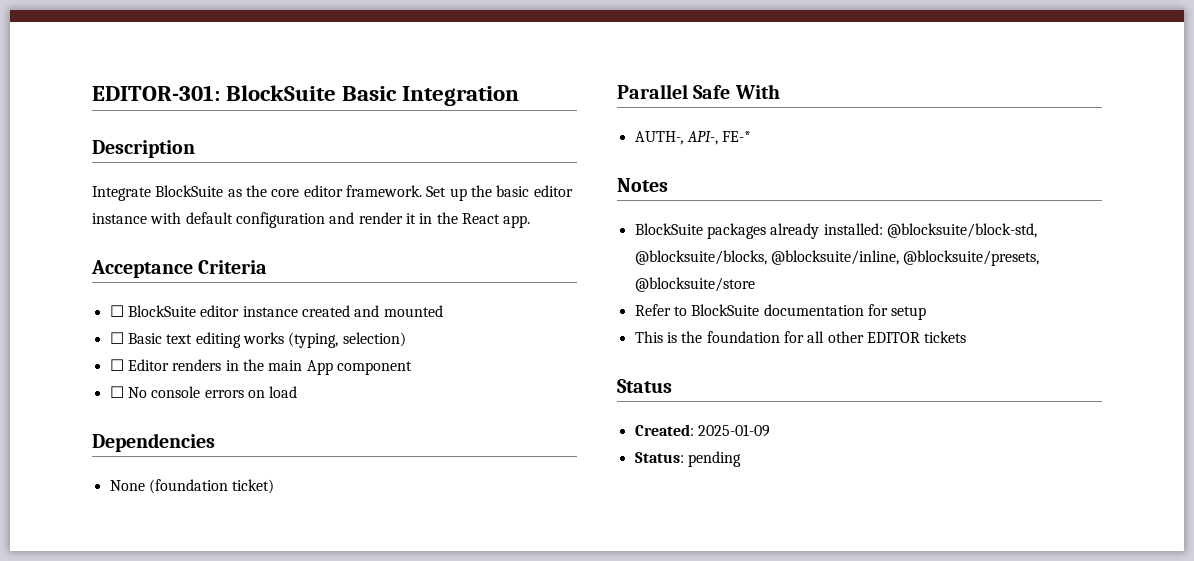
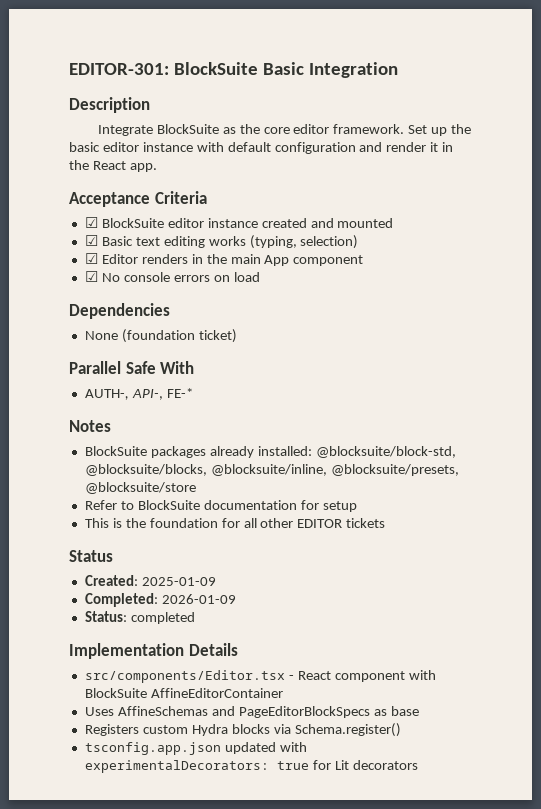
- ☐ BlockSuite editor instance created and mounted
+ ☑ BlockSuite editor instance created and mounted
- ☐ Basic text editing works (typing, selection)
+ ☑ Basic text editing works (typing, selection)
- ☐ Editor renders in the main App component
+ ☑ Editor renders in the main App component
- ☐ No console errors on load
+ ☑ No console errors on load
+ Completed: 2026-01-09
- Status: pending
+ Status: completed
+ Implementation Details
+ src/components/Editor.tsx - React component with BlockSuite AffineEditorContainer
+ Uses AffineSchemas and PageEditorBlockSpecs as base
+ Registers custom Hydra blocks via Schema.register()
+ tsconfig.app.json updated with experimentalDecorators: true for Lit decorators

